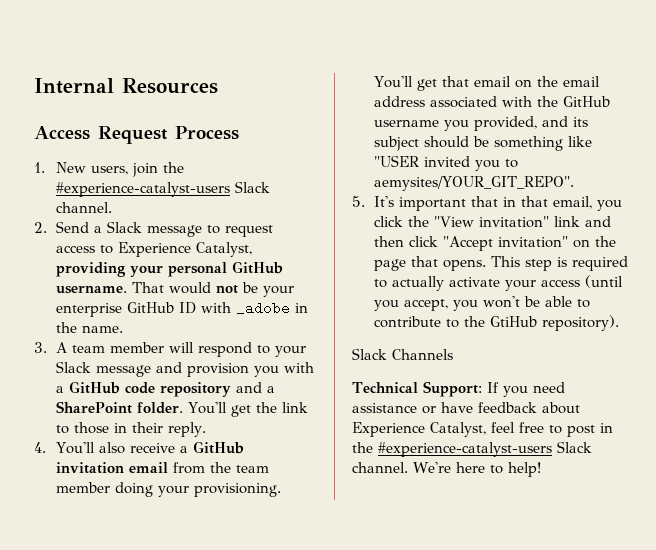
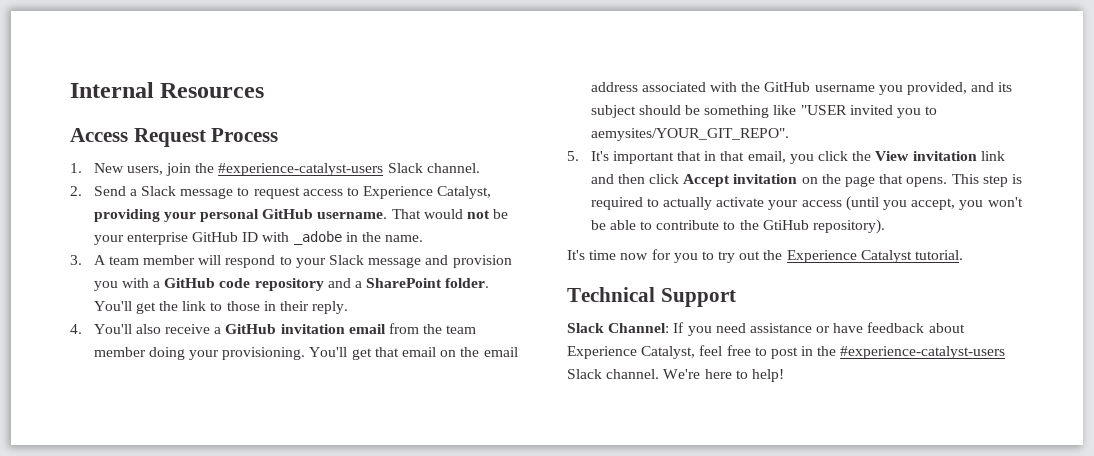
- 5. It's important that in that email, you click the "View invitation" link and then click "Accept invitation" on the page that opens.
+ 5. It's important that in that email, you click the View invitation link and then click Accept invitation on the page that opens.
- Slack Channels
- Technical Support: If you need assistance or have feedback about Experience Catalyst, feel free to post in the #experience-catalyst-users Slack channel.
+ It's time now for you to try out the Experience Catalyst tutorial.
+ Technical Support
+ Slack Channel: If you need assistance or have feedback about Experience Catalyst, feel free to post in the #experience-catalyst-users Slack channel.

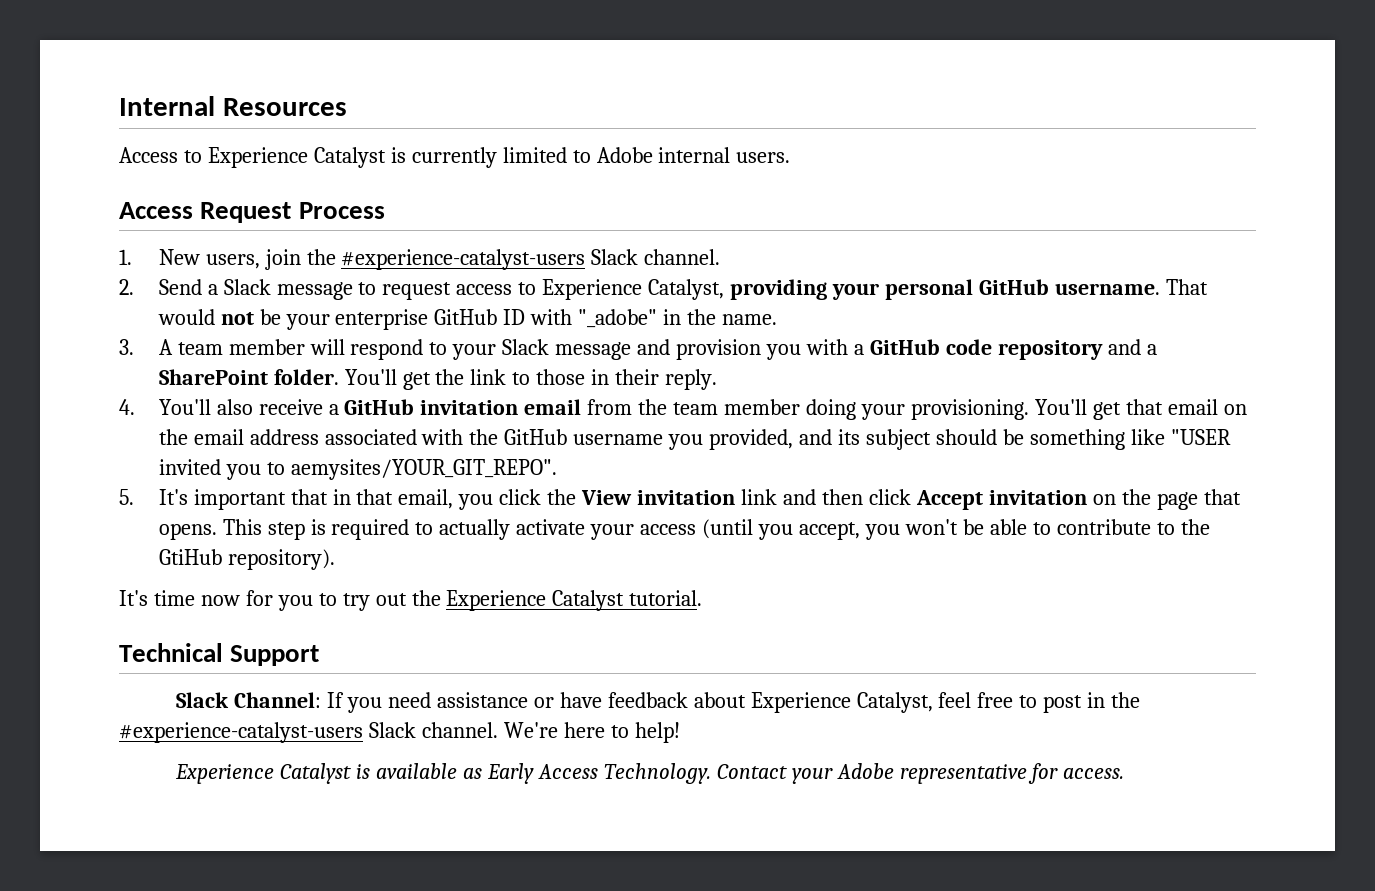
+ Access to Experience Catalyst is currently limited to Adobe internal users.
- That would not be your enterprise GitHub ID with _adobe in the name.
+ That would not be your enterprise GitHub ID with "_adobe" in the name.
+ Experience Catalyst is available as Early Access Technology. Contact your Adobe representative for access.

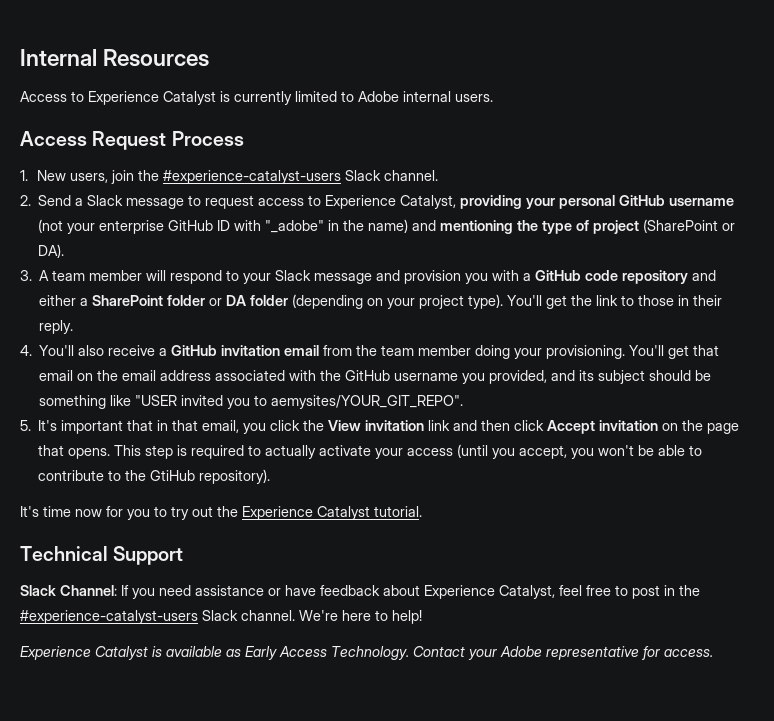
- 2. Send a Slack message to request access to Experience Catalyst, providing your personal GitHub username. That would not be your enterprise GitHub ID with "_adobe" in the name.
+ 2. Send a Slack message to request access to Experience Catalyst, providing your personal GitHub username (not your enterprise GitHub ID with "_adobe" in the name) and mentioning the type of project (SharePoint or DA).
- 3. A team member will respond to your Slack message and provision you with a GitHub code repository and a SharePoint folder.
+ 3. A team member will respond to your Slack message and provision you with a GitHub code repository and either a SharePoint folder or DA folder (depending on your project type).

